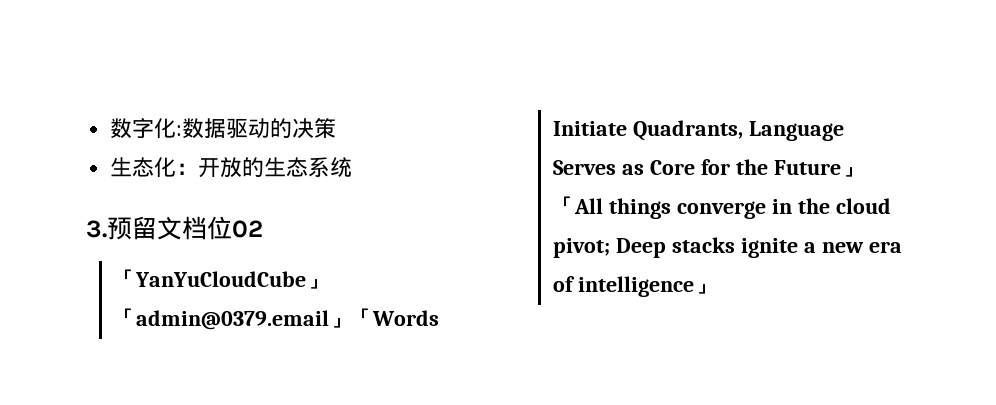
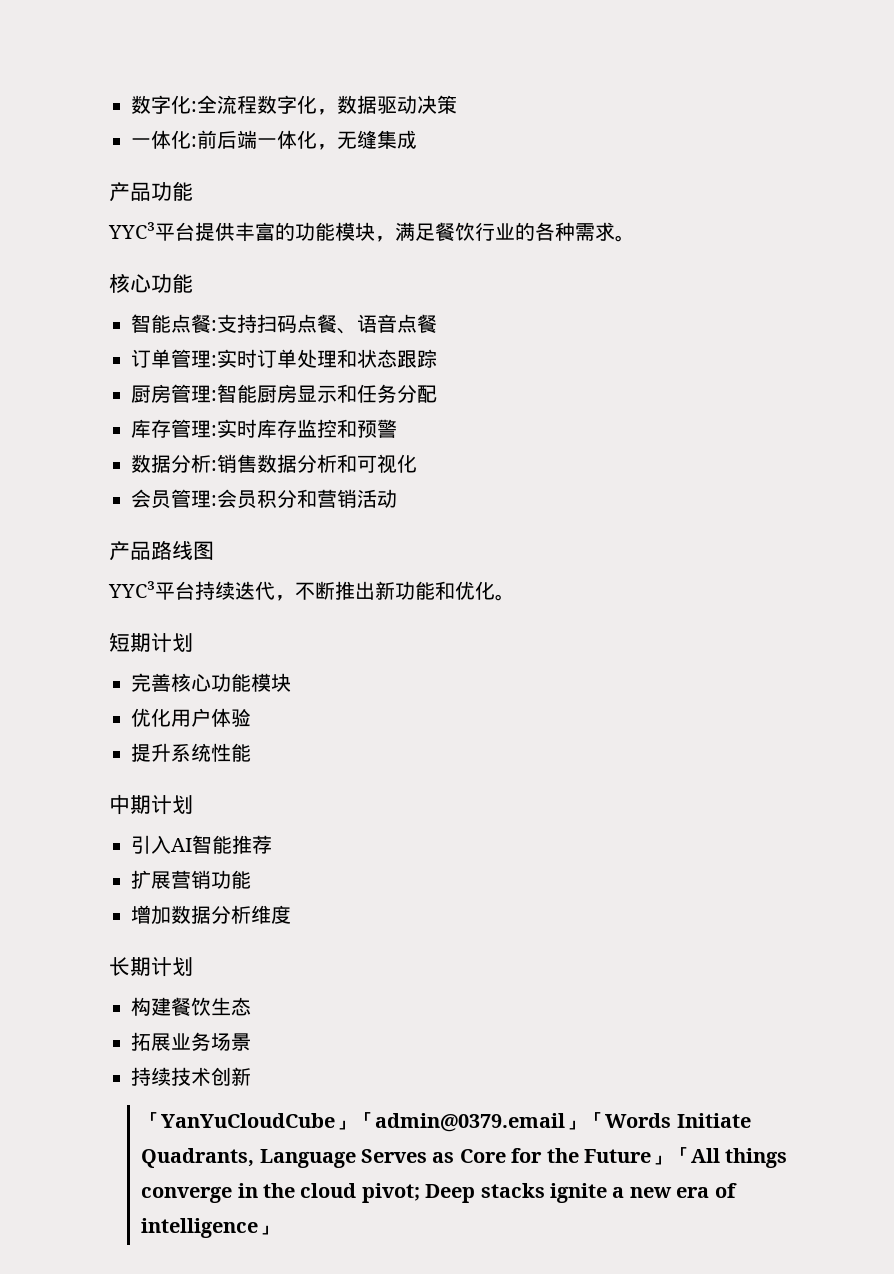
- 数字化:数据驱动的决策
+ 数字化:全流程数字化，数据驱动决策
- 生态化：开放的生态系统
- 3.预留文档位02
+ 一体化:前后端一体化，无缝集成
+ 产品功能
+ YYC³平台提供丰富的功能模块，满足餐饮行业的各种需求。
+ 核心功能
+ 智能点餐:支持扫码点餐、语音点餐
+ 订单管理:实时订单处理和状态跟踪
+ 厨房管理:智能厨房显示和任务分配
+ 库存管理:实时库存监控和预警
+ 数据分析:销售数据分析和可视化
+ 会员管理:会员积分和营销活动
+ 产品路线图
+ YYC³平台持续迭代，不断推出新功能和优化。
+ 短期计划
+ 完善核心功能模块
+ 优化用户体验
+ 提升系统性能
+ 中期计划
+ 引入AI智能推荐
+ 扩展营销功能
+ 增加数据分析维度
+ 长期计划
+ 构建餐饮生态
+ 拓展业务场景
+ 持续技术创新

